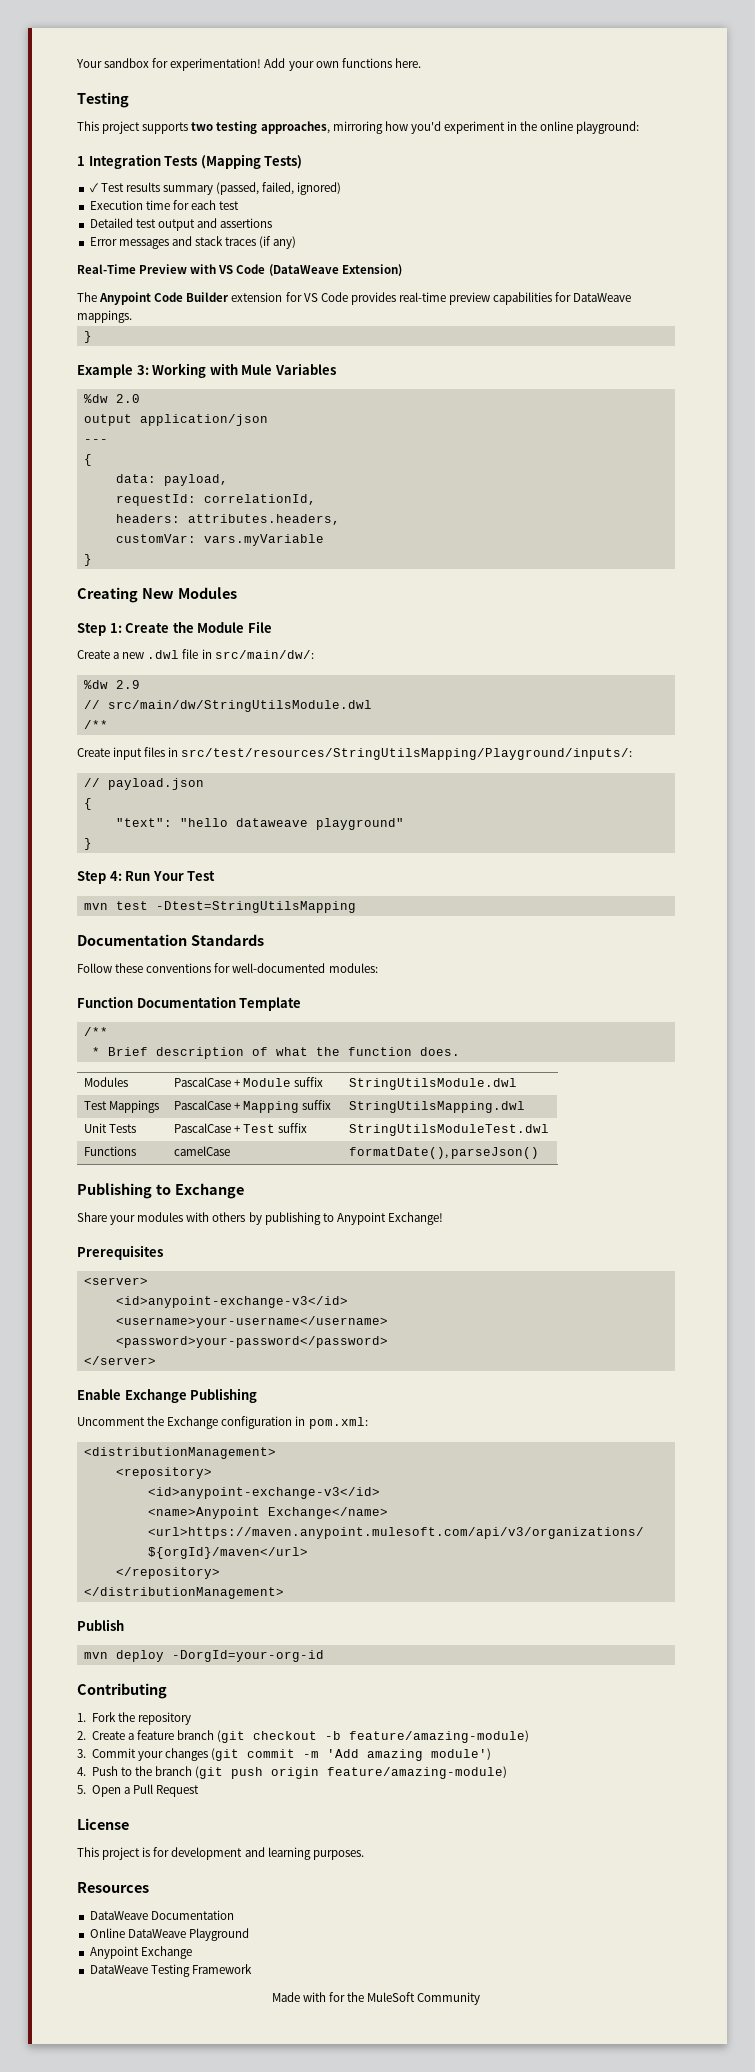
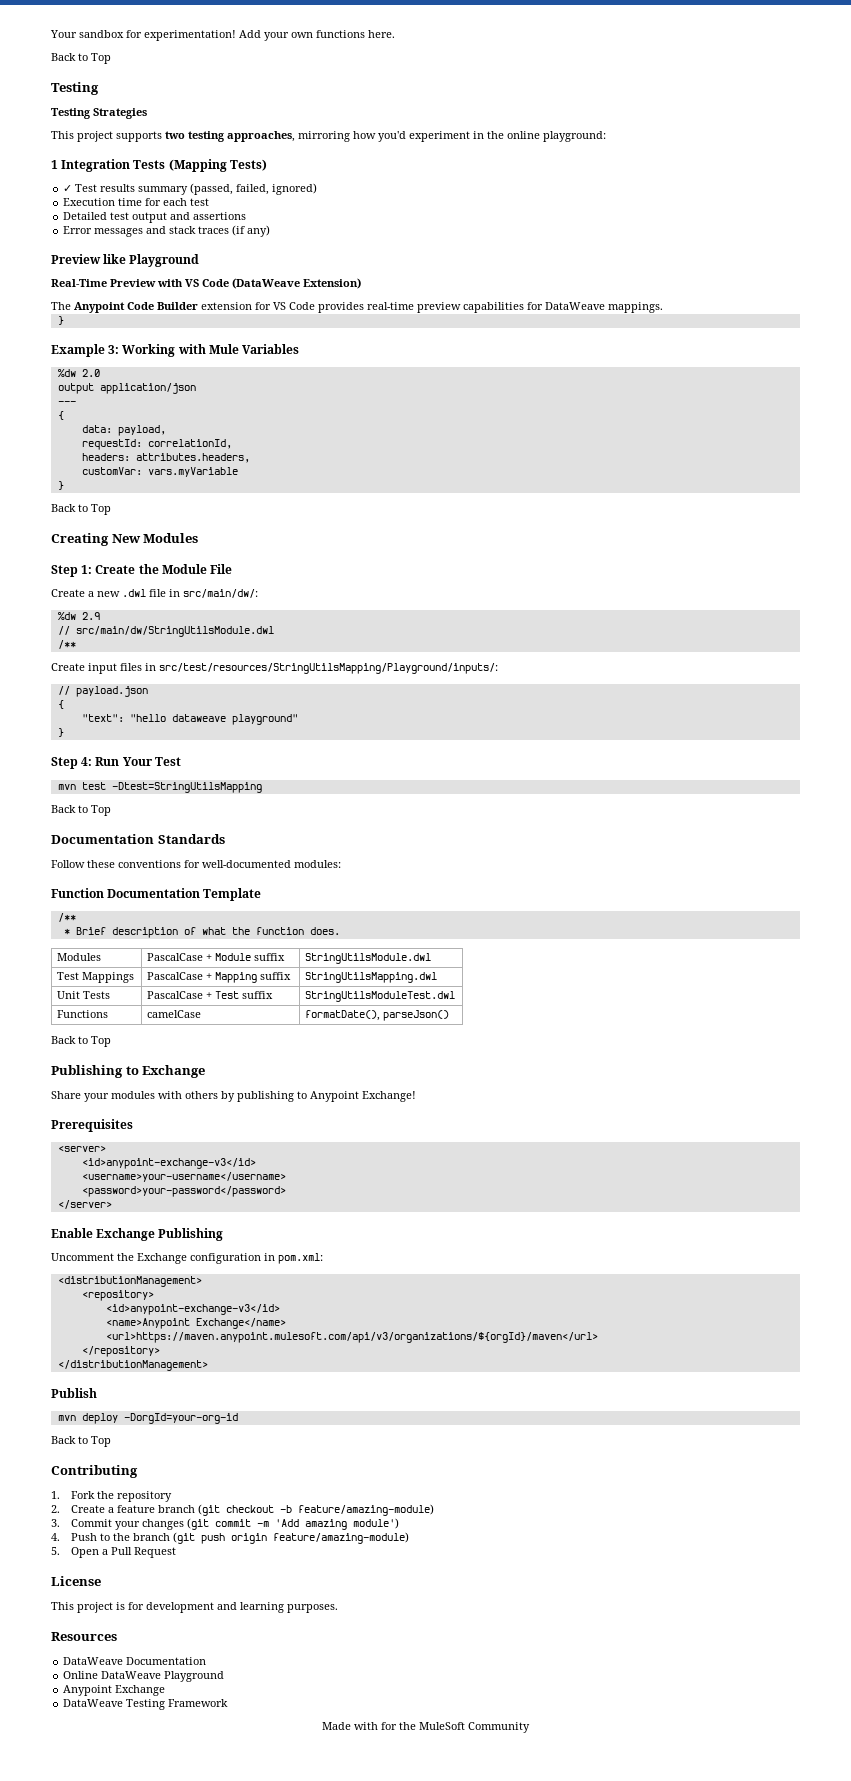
  Add your own functions here.
+ Back to Top
  Testing
+ Testing Strategies
+ Preview like Playground
  customVar: vars.myVariable
  }
+ Back to Top
  mvn test -Dtest=StringUtilsMapping
+ Back to Top
  Functions | camelCase | formatDate(), parseJson()
+ Back to Top
  mvn deploy -DorgId=your-org-id
+ Back to Top

